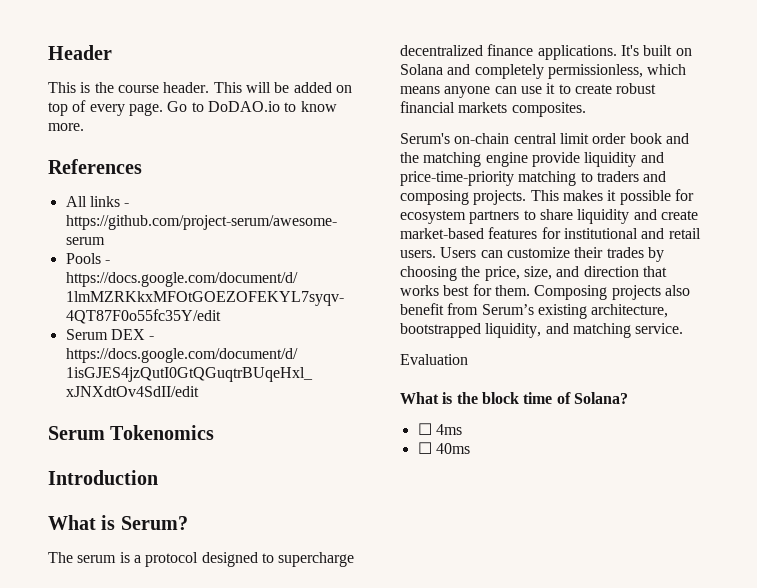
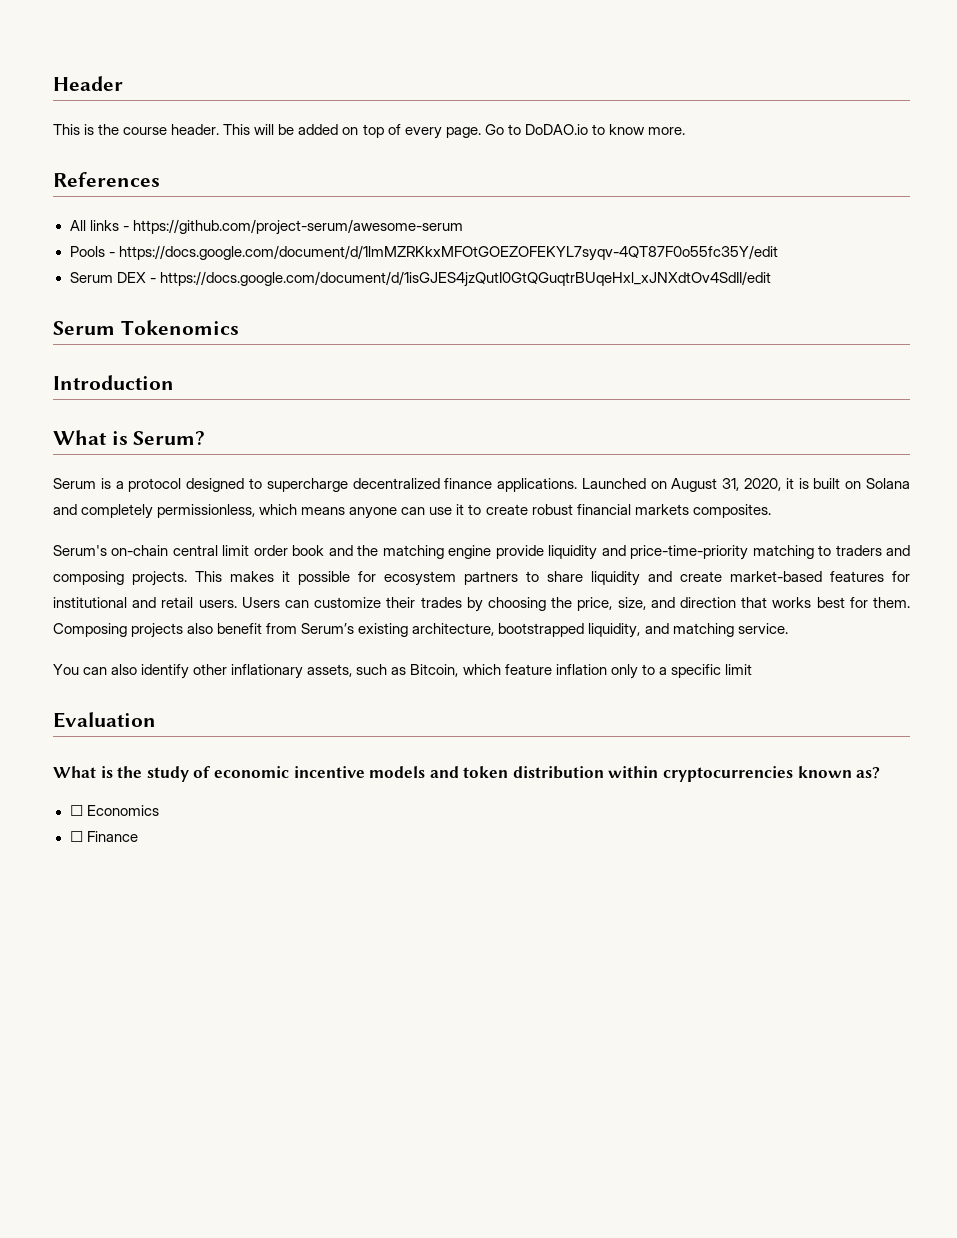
- The serum is a protocol designed to supercharge decentralized finance applications.
+ Serum is a protocol designed to supercharge decentralized finance applications.
- It's built on Solana and completely permissionless, which means anyone can use it to create robust financial markets composites.
+ Launched on August 31, 2020, it is built on Solana and completely permissionless, which means anyone can use it to create robust financial markets composites.
+ You can also identify other inflationary assets, such as Bitcoin, which feature inflation only to a specific limit
  Evaluation
- What is the block time of Solana?
- ☐ 4ms
- ☐ 40ms
+ What is the study of economic incentive models and token distribution within cryptocurrencies known as?
+ ☐ Economics
+ ☐ Finance

